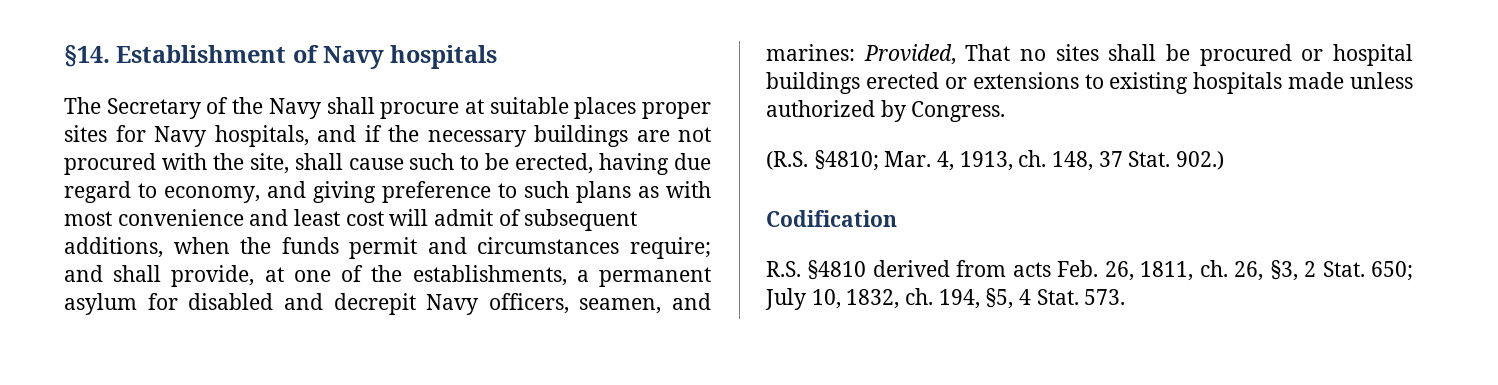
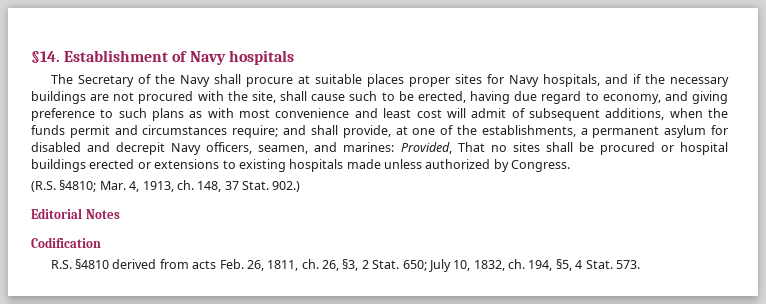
+ Editorial Notes

